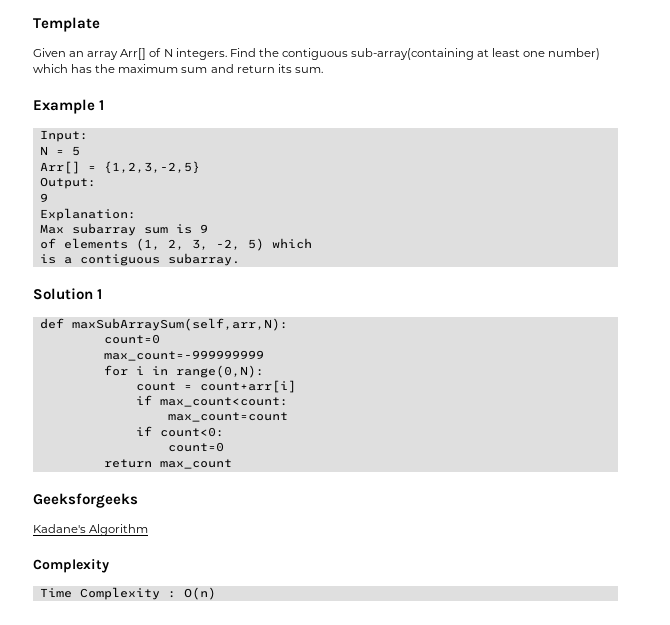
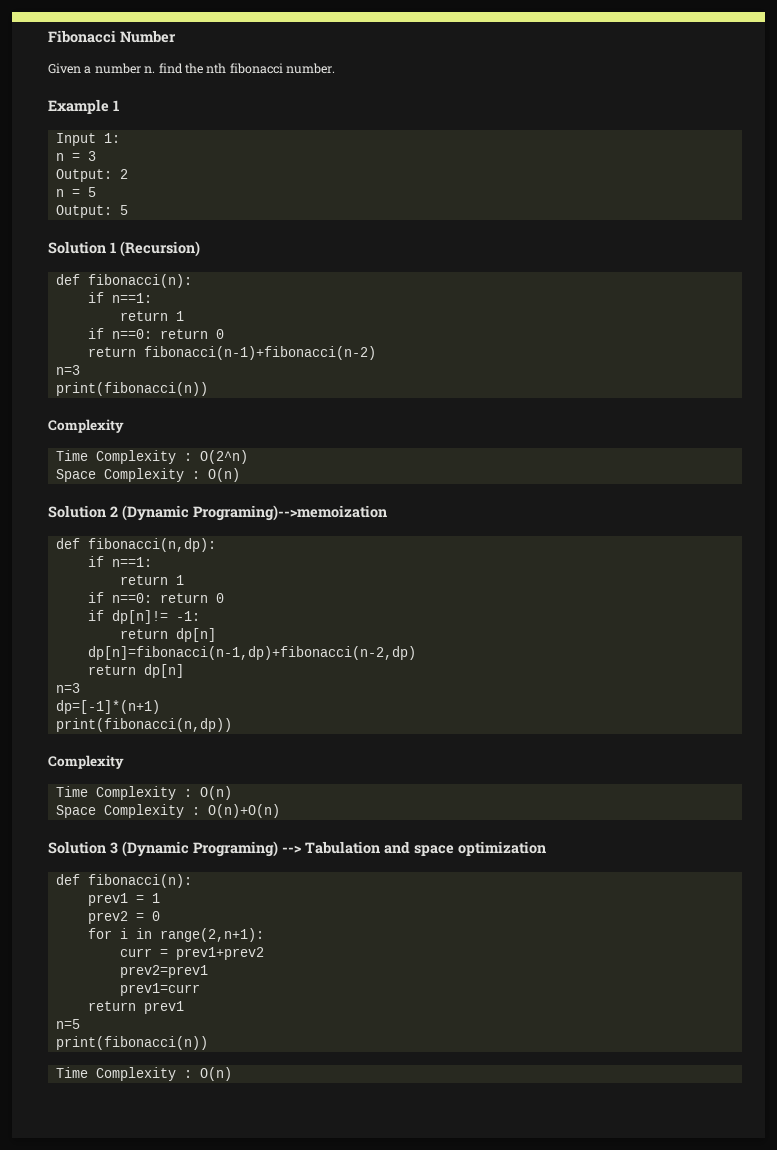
- Template
+ Fibonacci Number
- Given an array Arr[] of N integers. Find the contiguous sub-array(containing at least one number) which has the maximum sum and return its sum.
+ Given a number n. find the nth fibonacci number.
  Example 1
- Input:
- N = 5
- Arr[] = {1,2,3,-2,5}
- Output:
- 9
- Explanation:
- Max subarray sum is 9
- of elements (1, 2, 3, -2, 5) which
- is a contiguous subarray.
+ Input 1:
+ n = 3
+ Output: 2
+ n = 5
+ Output: 5
- Solution 1
- def maxSubArraySum(self,arr,N):
- count=0
- max_count=-999999999
- for i in range(0,N):
- count = count+arr[i]
- if max_count<count:
- max_count=count
- if count<0:
- count=0
- return max_count
- Geeksforgeeks
- Kadane's Algorithm
+ Solution 1 (Recursion)
+ def fibonacci(n):
+ if n==1:
+ return 1
+ if n==0: return 0
+ return fibonacci(n-1)+fibonacci(n-2)
+ n=3
+ print(fibonacci(n))
+ Complexity
+ Time Complexity : O(2^n)
+ Space Complexity : O(n)
+ Solution 2 (Dynamic Programing)-->memoization
+ def fibonacci(n,dp):
+ if n==1:
+ return 1
+ if n==0: return 0
+ if dp[n]!= -1:
+ return dp[n]
+ dp[n]=fibonacci(n-1,dp)+fibonacci(n-2,dp)
+ return dp[n]
+ n=3
+ dp=[-1]*(n+1)
+ print(fibonacci(n,dp))
+ Space Complexity : O(n)+O(n)
+ Solution 3 (Dynamic Programing) --> Tabulation and space optimization
+ def fibonacci(n):
+ prev1 = 1
+ prev2 = 0
+ for i in range(2,n+1):
+ curr = prev1+prev2
+ prev2=prev1
+ prev1=curr
+ return prev1
+ n=5
+ print(fibonacci(n))
+ Time Complexity : O(n)

